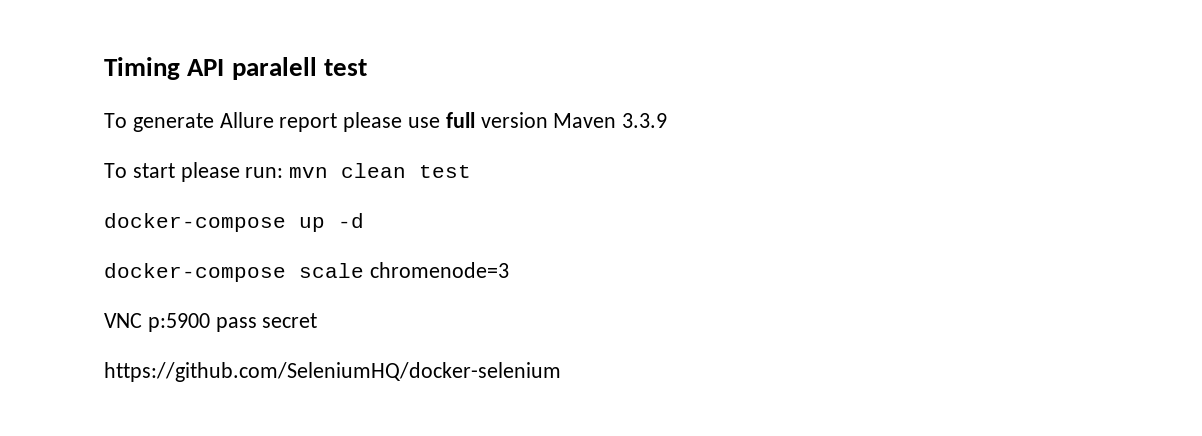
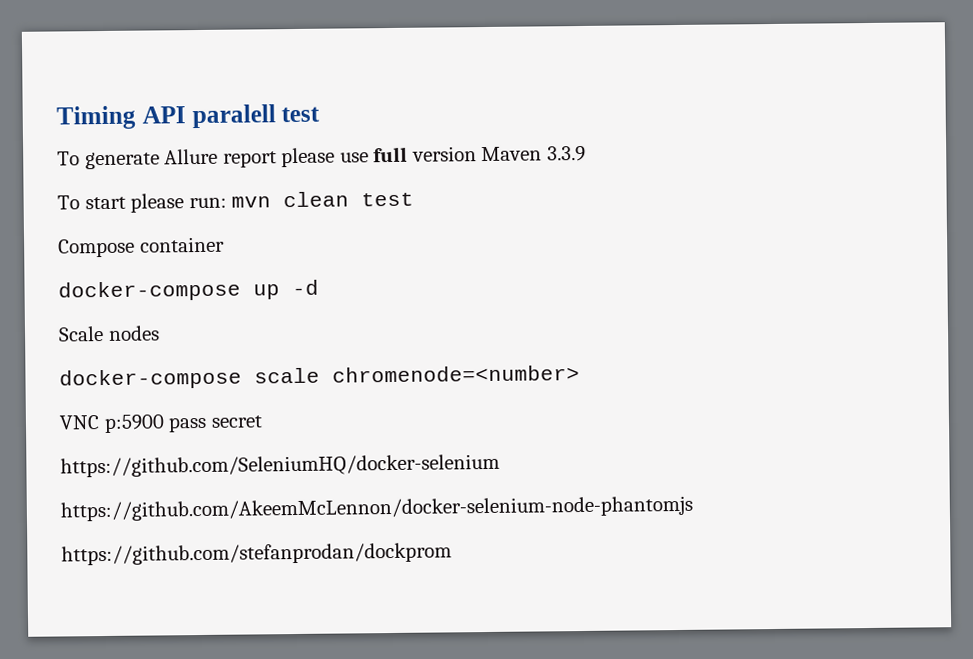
+ Compose container
+ Scale nodes
- docker-compose scale chromenode=3
+ docker-compose scale chromenode=<number>
+ https://github.com/AkeemMcLennon/docker-selenium-node-phantomjs
+ https://github.com/stefanprodan/dockprom

